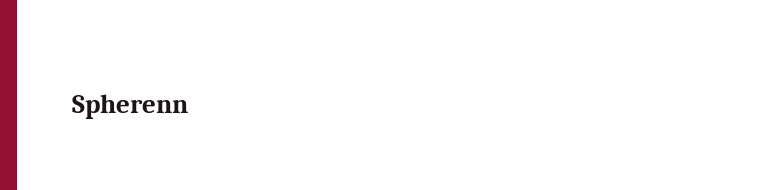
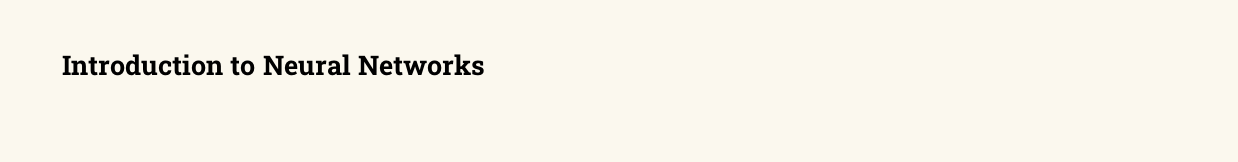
- Spherenn
+ Introduction to Neural Networks

